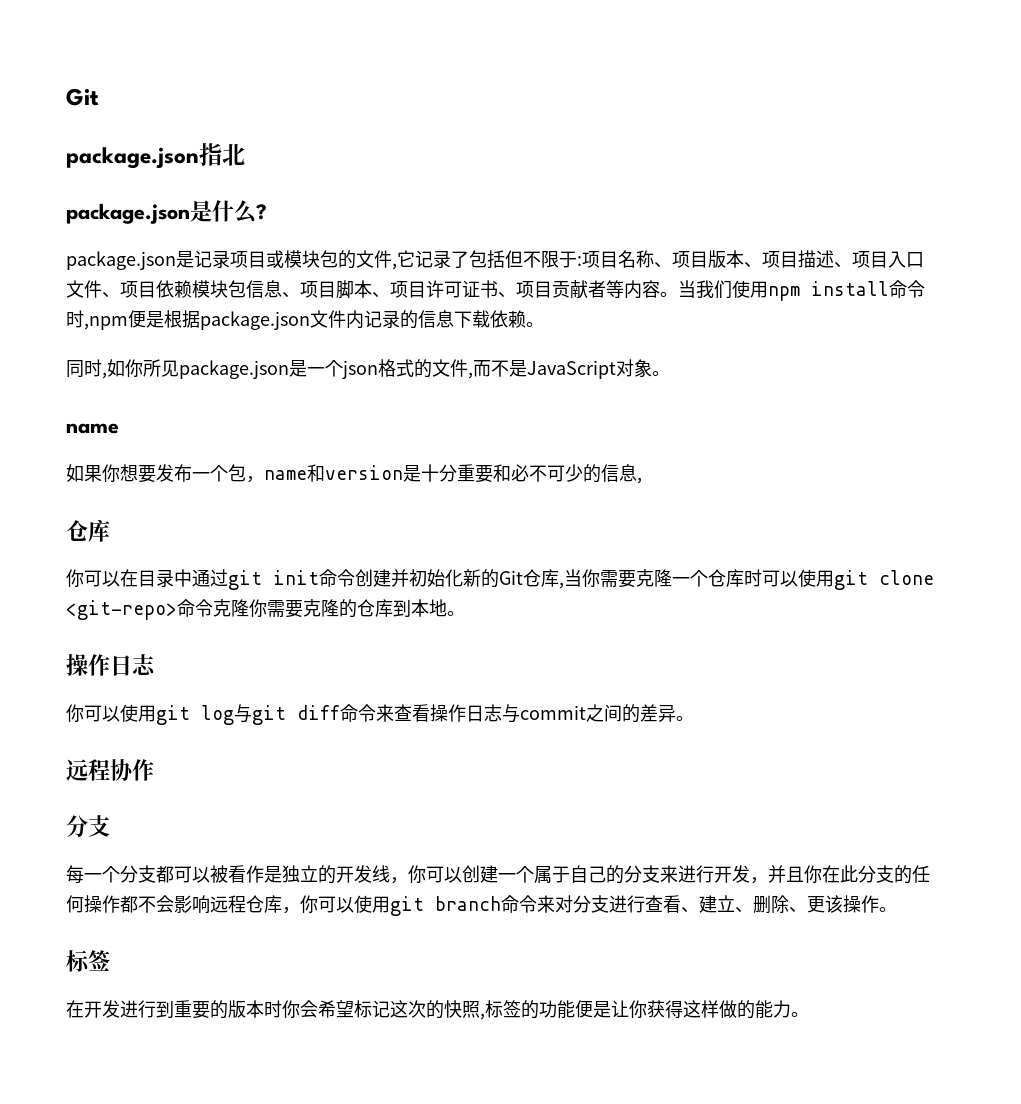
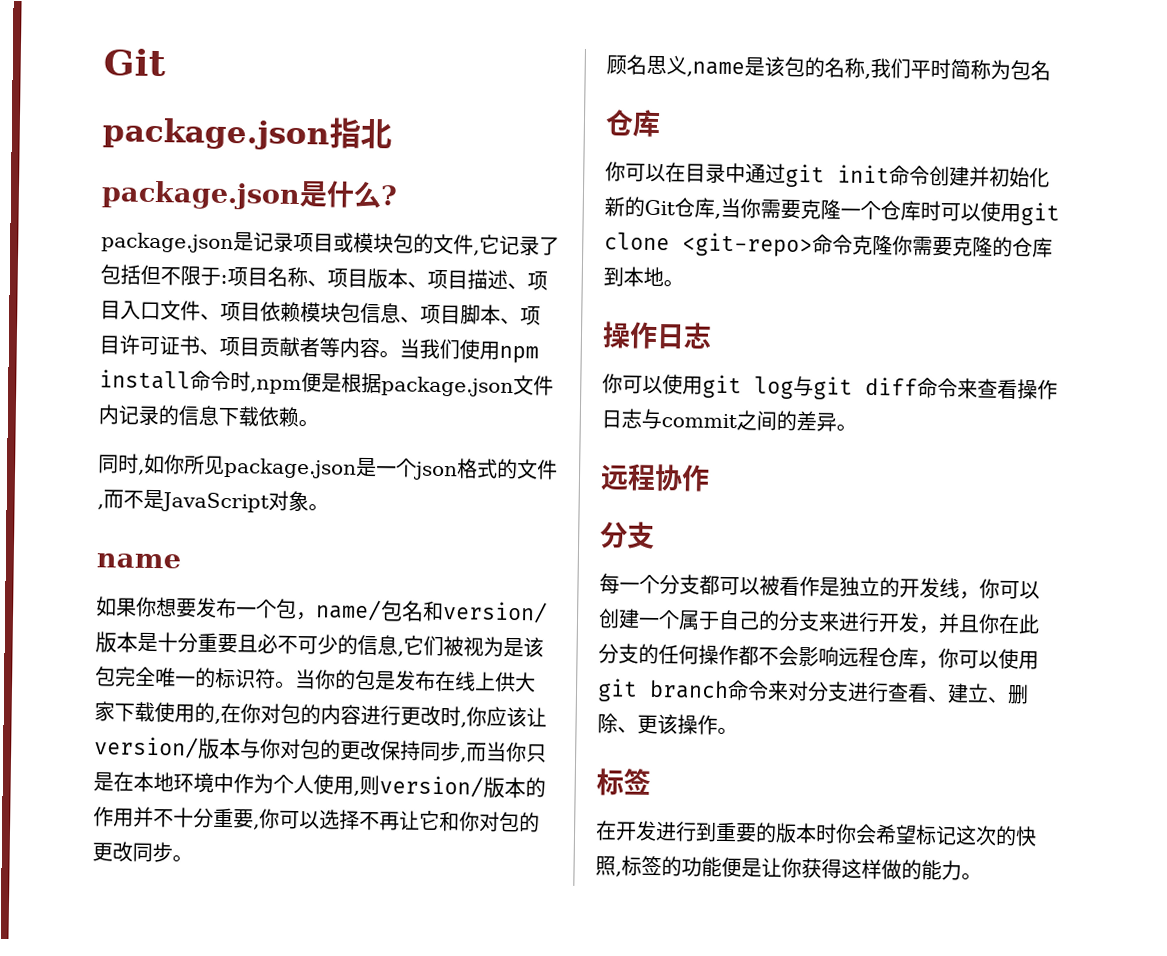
- 如果你想要发布一个包，name和version是十分重要和必不可少的信息,
+ 如果你想要发布一个包，name/包名和version/版本是十分重要且必不可少的信息,它们被视为是该包完全唯一的标识符。当你的包是发布在线上供大家下载使用的,在你对包的内容进行更改时,你应该让version/版本与你对包的更改保持同步,而当你只是在本地环境中作为个人使用,则version/版本的作用并不十分重要,你可以选择不再让它和你对包的更改同步。
+ 顾名思义,name是该包的名称,我们平时简称为包名

